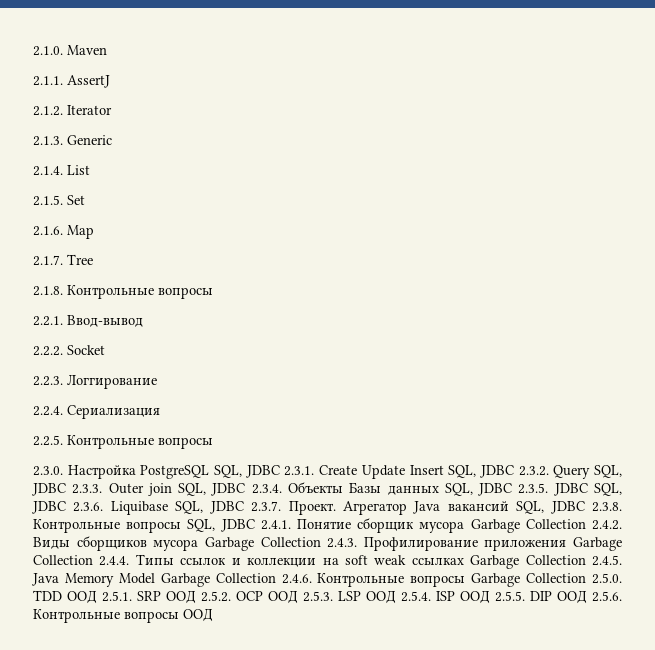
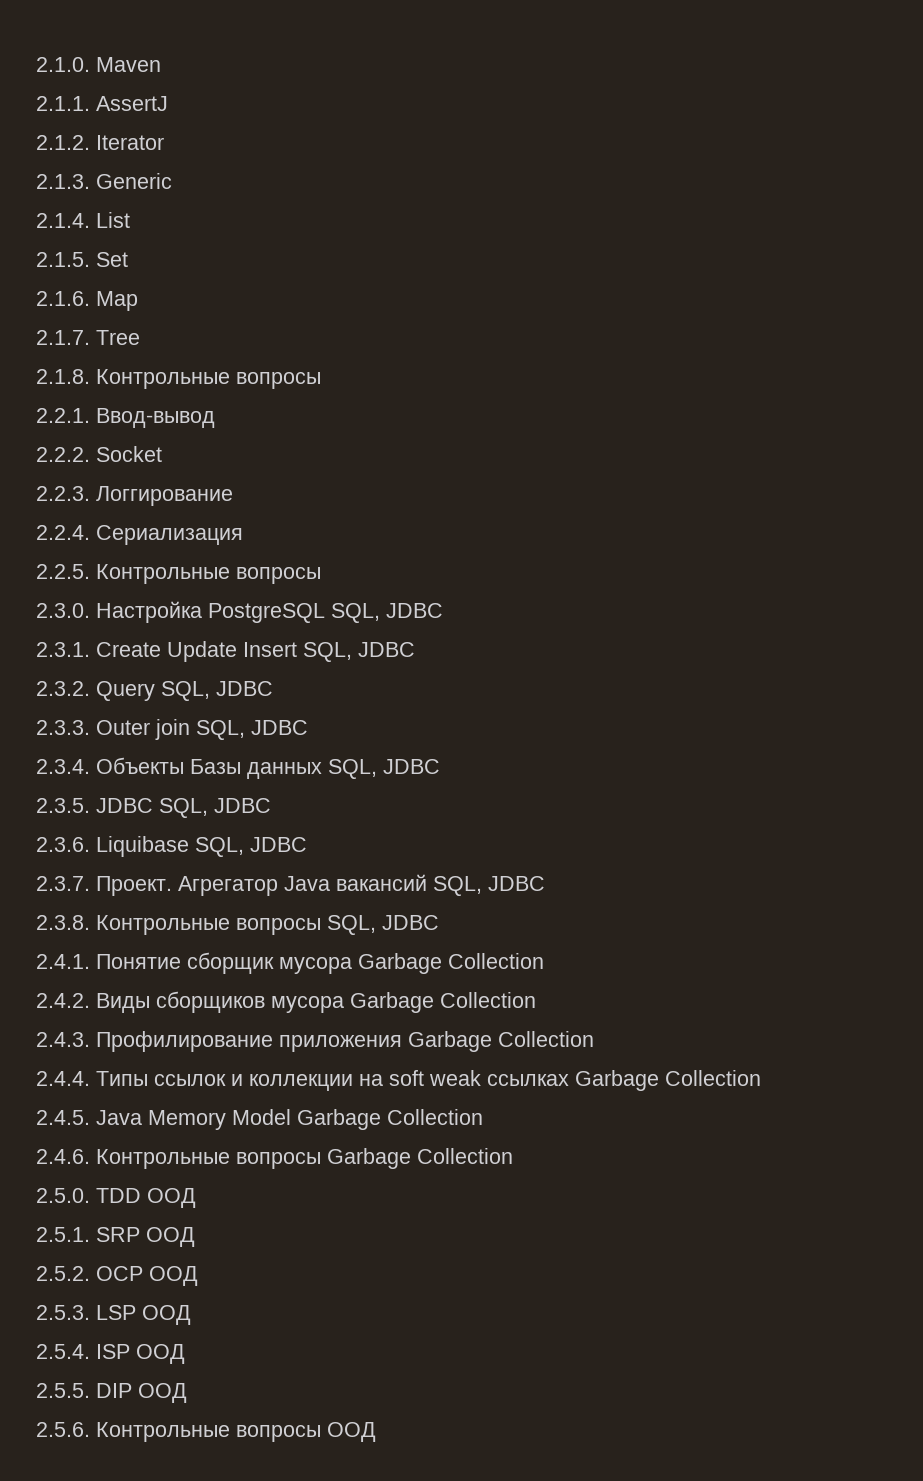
- 2.3.0. Настройка PostgreSQL SQL, JDBC 2.3.1. Create Update Insert SQL, JDBC 2.3.2. Query SQL, JDBC 2.3.3. Outer join SQL, JDBC 2.3.4. Объекты Базы данных SQL, JDBC 2.3.5. JDBC SQL, JDBC 2.3.6. Liquibase SQL, JDBC 2.3.7. Проект.
+ 2.3.0. Настройка PostgreSQL SQL, JDBC
+ 2.3.1. Create Update Insert SQL, JDBC
+ 2.3.2. Query SQL, JDBC
+ 2.3.3. Outer join SQL, JDBC
+ 2.3.4. Объекты Базы данных SQL, JDBC
+ 2.3.5. JDBC SQL, JDBC
+ 2.3.6. Liquibase SQL, JDBC
+ 2.3.7. Проект.
- Агрегатор Java вакансий SQL, JDBC 2.3.8. Контрольные вопросы SQL, JDBC 2.4.1. Понятие сборщик мусора Garbage Collection 2.4.2. Виды сборщиков мусора Garbage Collection 2.4.3. Профилирование приложения Garbage Collection 2.4.4. Типы ссылок и коллекции на soft weak ссылках Garbage Collection 2.4.5. Java Memory Model Garbage Collection 2.4.6. Контрольные вопросы Garbage Collection 2.5.0. TDD ООД 2.5.1. SRP ООД 2.5.2. OCP ООД 2.5.3. LSP ООД 2.5.4. ISP ООД 2.5.5. DIP ООД 2.5.6. Контрольные вопросы ООД
+ Агрегатор Java вакансий SQL, JDBC
+ 2.3.8. Контрольные вопросы SQL, JDBC
+ 2.4.1. Понятие сборщик мусора Garbage Collection
+ 2.4.2. Виды сборщиков мусора Garbage Collection
+ 2.4.3. Профилирование приложения Garbage Collection
+ 2.4.4. Типы ссылок и коллекции на soft weak ссылках Garbage Collection
+ 2.4.5. Java Memory Model Garbage Collection
+ 2.4.6. Контрольные вопросы Garbage Collection
+ 2.5.0. TDD ООД
+ 2.5.1. SRP ООД
+ 2.5.2. OCP ООД
+ 2.5.3. LSP ООД
+ 2.5.4. ISP ООД
+ 2.5.5. DIP ООД
+ 2.5.6. Контрольные вопросы ООД

